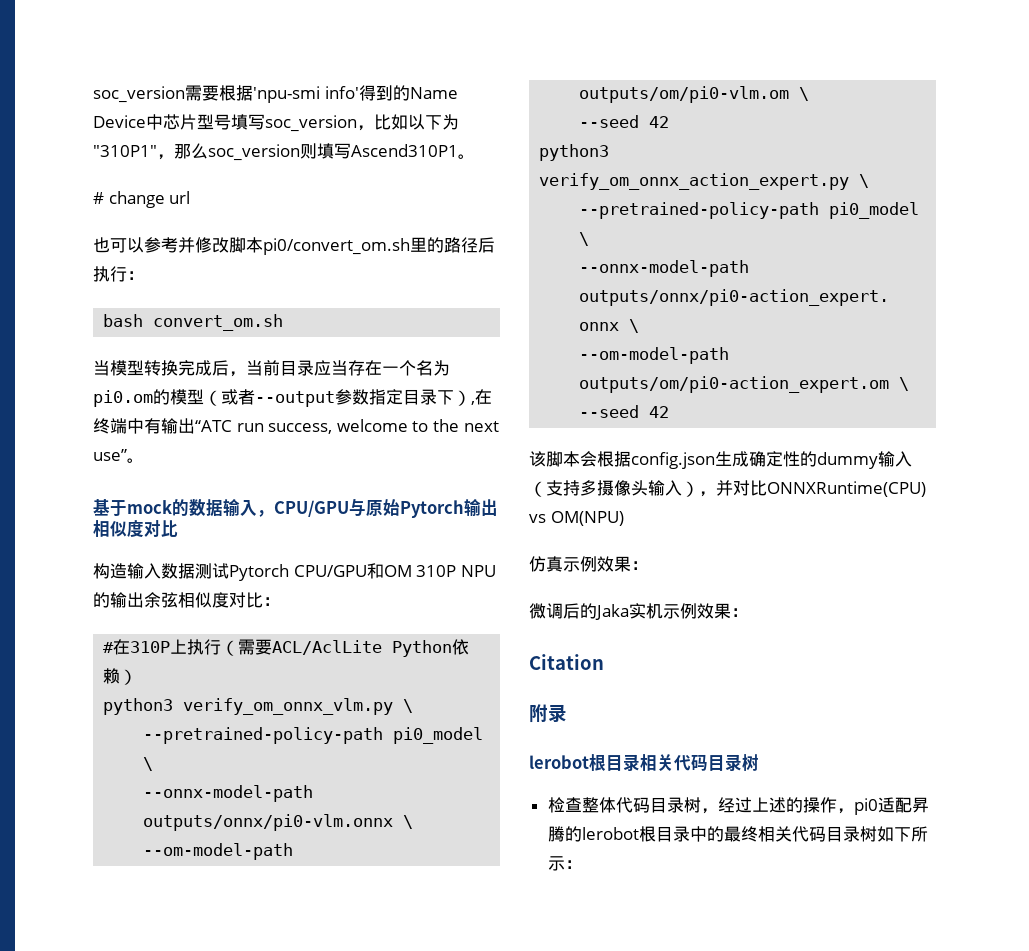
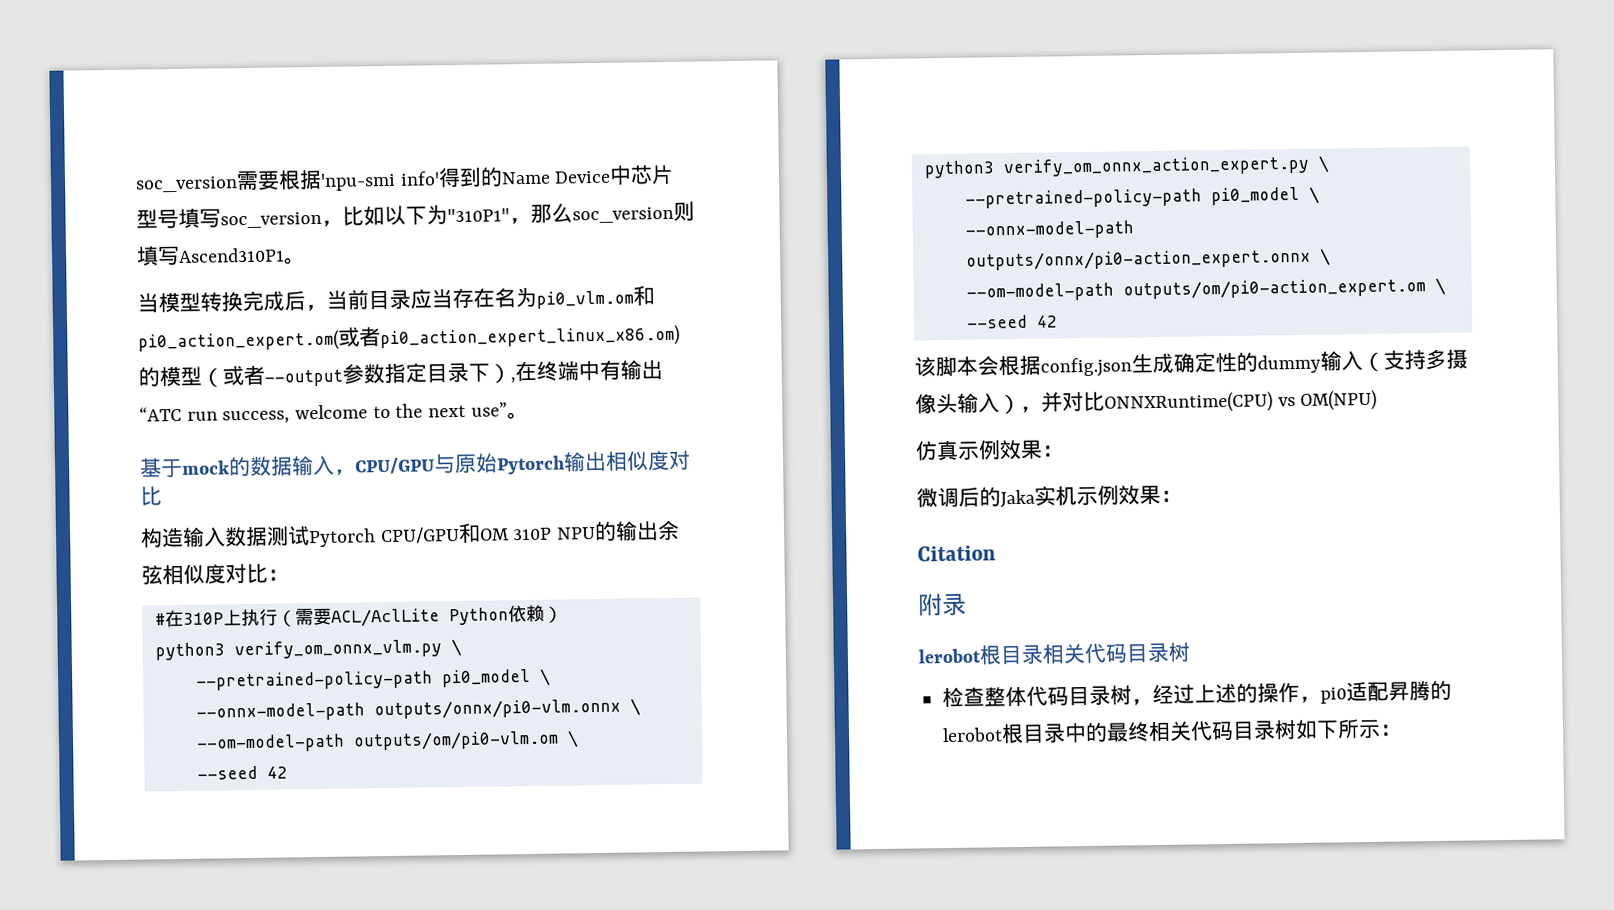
- # change url
- 也可以参考并修改脚本pi0/convert_om.sh里的路径后执行：
- bash convert_om.sh
- 当模型转换完成后，当前目录应当存在一个名为pi0.om的模型（或者--output参数指定目录下）,在终端中有输出“ATC run success, welcome to the next use”。
+ 当模型转换完成后，当前目录应当存在名为pi0_vlm.om和pi0_action_expert.om(或者pi0_action_expert_linux_x86.om)的模型（或者--output参数指定目录下）,在终端中有输出“ATC run success, welcome to the next use”。

